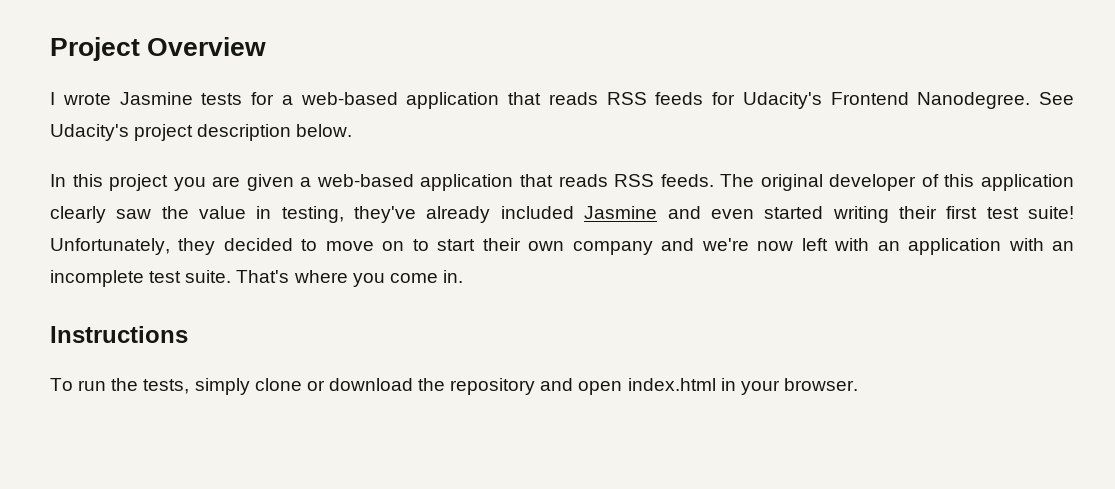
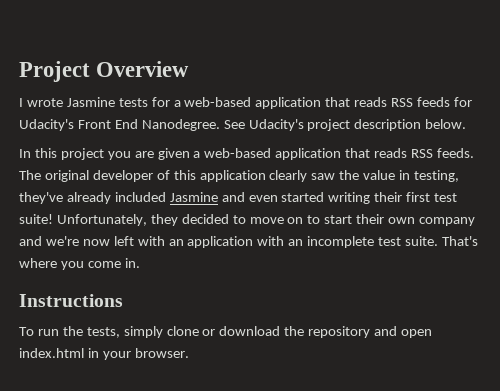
- I wrote Jasmine tests for a web-based application that reads RSS feeds for Udacity's Frontend Nanodegree.
+ I wrote Jasmine tests for a web-based application that reads RSS feeds for Udacity's Front End Nanodegree.

